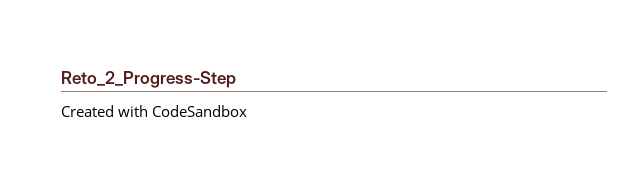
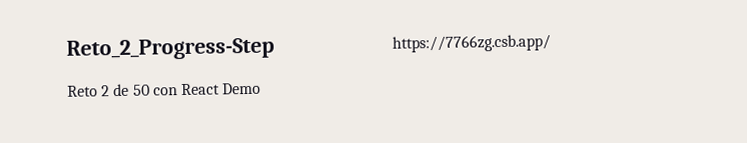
- Created with CodeSandbox
+ Reto 2 de 50 con React Demo https://7766zg.csb.app/

